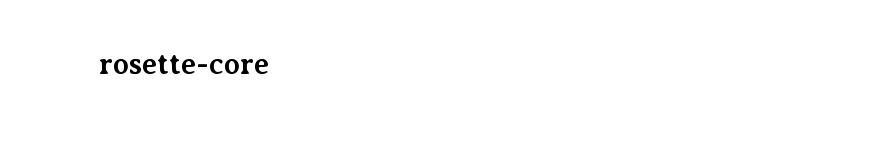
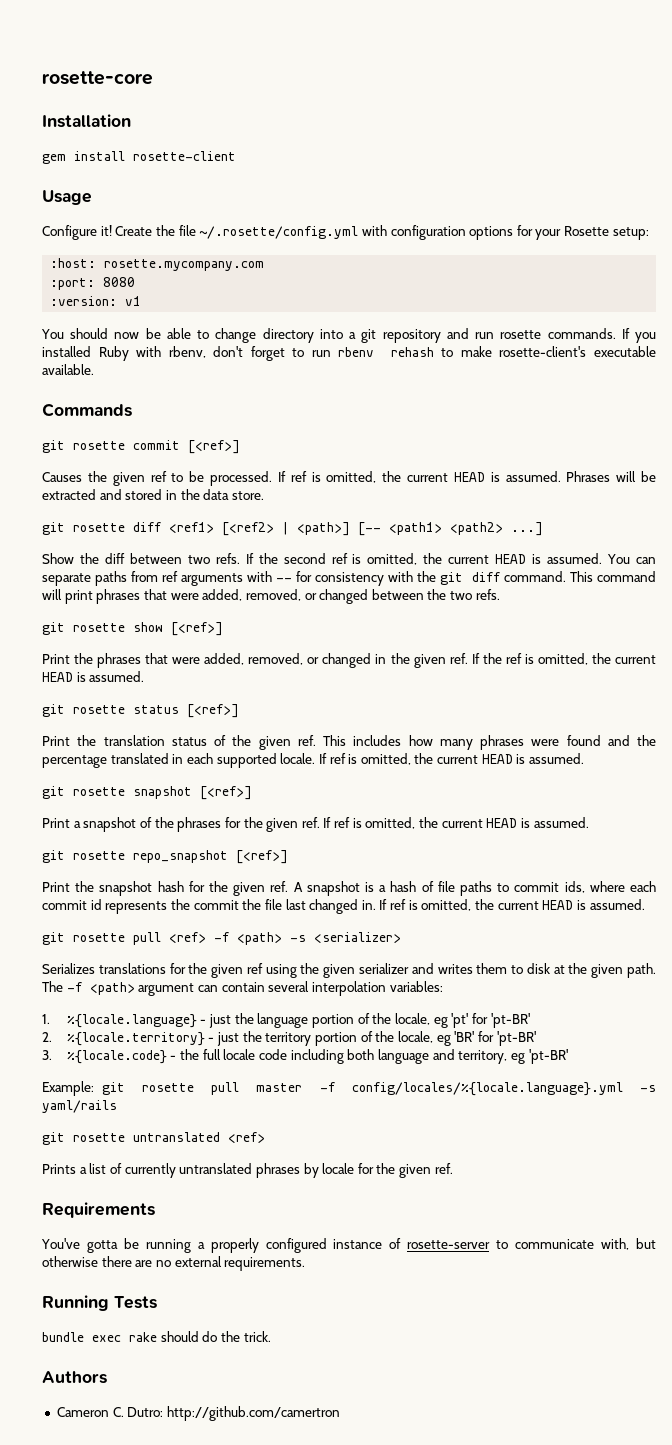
+ Installation
+ gem install rosette-client
+ Usage
+ Configure it! Create the file ~/.rosette/config.yml with configuration options for your Rosette setup:
+ :host: rosette.mycompany.com
+ :port: 8080
+ :version: v1
+ You should now be able to change directory into a git repository and run rosette commands. If you installed Ruby with rbenv, don't forget to run rbenv rehash to make rosette-client's executable available.
+ Commands
+ git rosette commit [<ref>]
+ Causes the given ref to be processed. If ref is omitted, the current HEAD is assumed. Phrases will be extracted and stored in the data store.
+ git rosette diff <ref1> [<ref2> | <path>] [-- <path1> <path2> ...]
+ Show the diff between two refs. If the second ref is omitted, the current HEAD is assumed. You can separate paths from ref arguments with -- for consistency with the git diff command. This command will print phrases that were added, removed, or changed between the two refs.
+ git rosette show [<ref>]
+ Print the phrases that were added, removed, or changed in the given ref. If the ref is omitted, the current HEAD is assumed.
+ git rosette status [<ref>]
+ Print the translation status of the given ref. This includes how many phrases were found and the percentage translated in each supported locale. If ref is omitted, the current HEAD is assumed.
+ git rosette snapshot [<ref>]
+ Print a snapshot of the phrases for the given ref. If ref is omitted, the current HEAD is assumed.
+ git rosette repo_snapshot [<ref>]
+ Print the snapshot hash for the given ref. A snapshot is a hash of file paths to commit ids, where each commit id represents the commit the file last changed in. If ref is omitted, the current HEAD is assumed.
+ git rosette pull <ref> -f <path> -s <serializer>
+ Serializes translations for the given ref using the given serializer and writes them to disk at the given path. The -f <path> argument can contain several interpolation variables:
+ 1. %{locale.language} - just the language portion of the locale, eg 'pt' for 'pt-BR'
+ 2. %{locale.territory} - just the territory portion of the locale, eg 'BR' for 'pt-BR'
+ 3. %{locale.code} - the full locale code including both language and territory, eg 'pt-BR'
+ Example: git rosette pull master -f config/locales/%{locale.language}.yml -s yaml/rails
+ git rosette untranslated <ref>
+ Prints a list of currently untranslated phrases by locale for the given ref.
+ Requirements
+ You've gotta be running a properly configured instance of rosette-server to communicate with, but otherwise there are no external requirements.
+ Running Tests
+ bundle exec rake should do the trick.
+ Authors
+ Cameron C. Dutro: http://github.com/camertron

